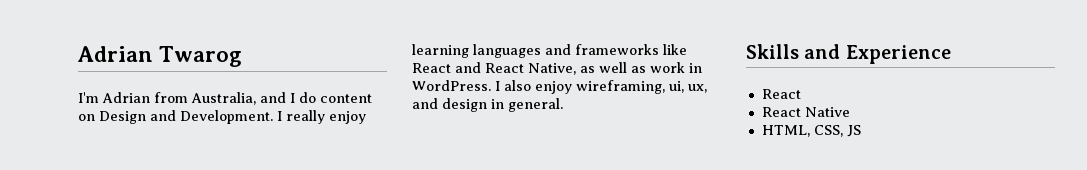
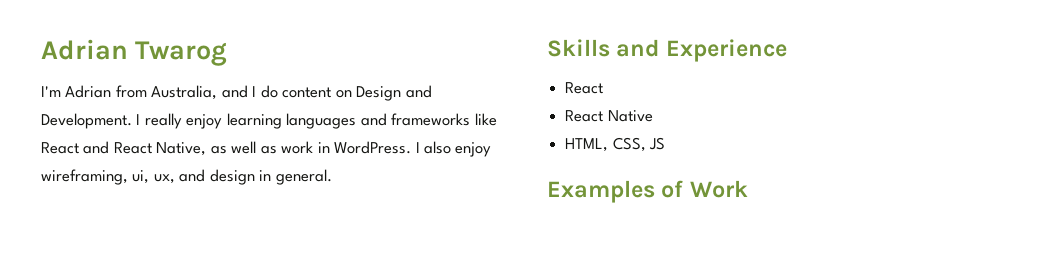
+ Examples of Work

